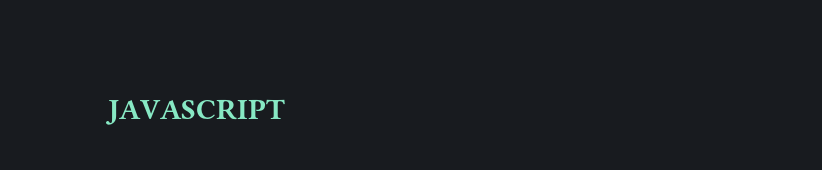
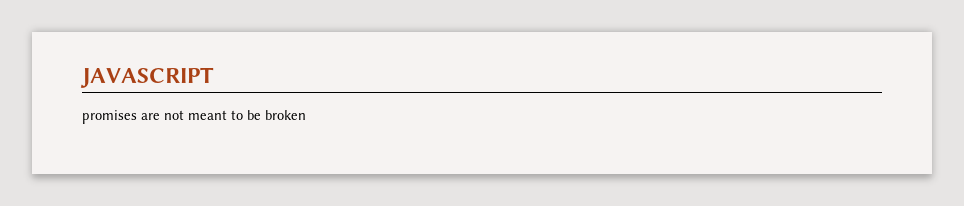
+ promises are not meant to be broken

